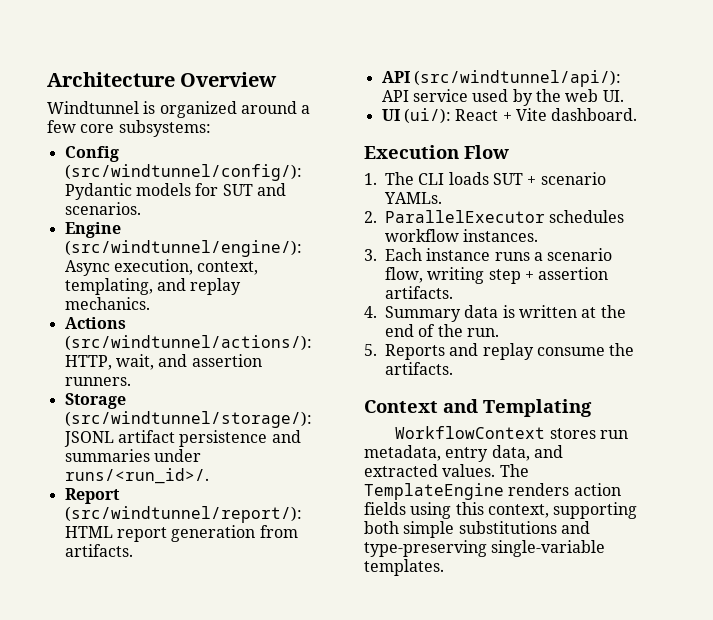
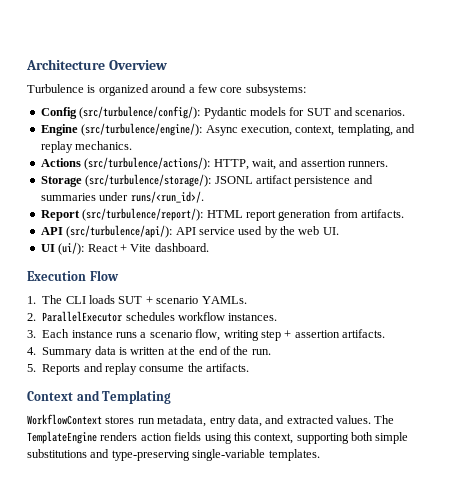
- Windtunnel is organized around a few core subsystems:
+ Turbulence is organized around a few core subsystems:
- Config (src/windtunnel/config/): Pydantic models for SUT and scenarios.
+ Config (src/turbulence/config/): Pydantic models for SUT and scenarios.
- Engine (src/windtunnel/engine/): Async execution, context, templating, and replay mechanics.
+ Engine (src/turbulence/engine/): Async execution, context, templating, and replay mechanics.
- Actions (src/windtunnel/actions/): HTTP, wait, and assertion runners.
+ Actions (src/turbulence/actions/): HTTP, wait, and assertion runners.
- Storage (src/windtunnel/storage/): JSONL artifact persistence and summaries under runs/<run_id>/.
+ Storage (src/turbulence/storage/): JSONL artifact persistence and summaries under runs/<run_id>/.
- Report (src/windtunnel/report/): HTML report generation from artifacts.
+ Report (src/turbulence/report/): HTML report generation from artifacts.
- API (src/windtunnel/api/): API service used by the web UI.
+ API (src/turbulence/api/): API service used by the web UI.

